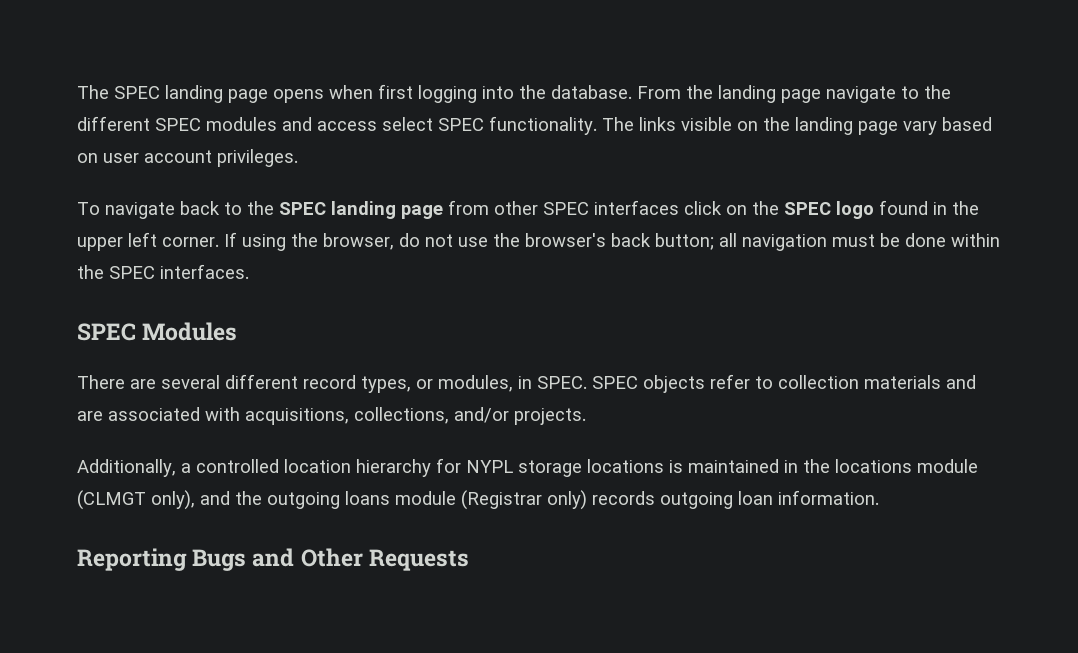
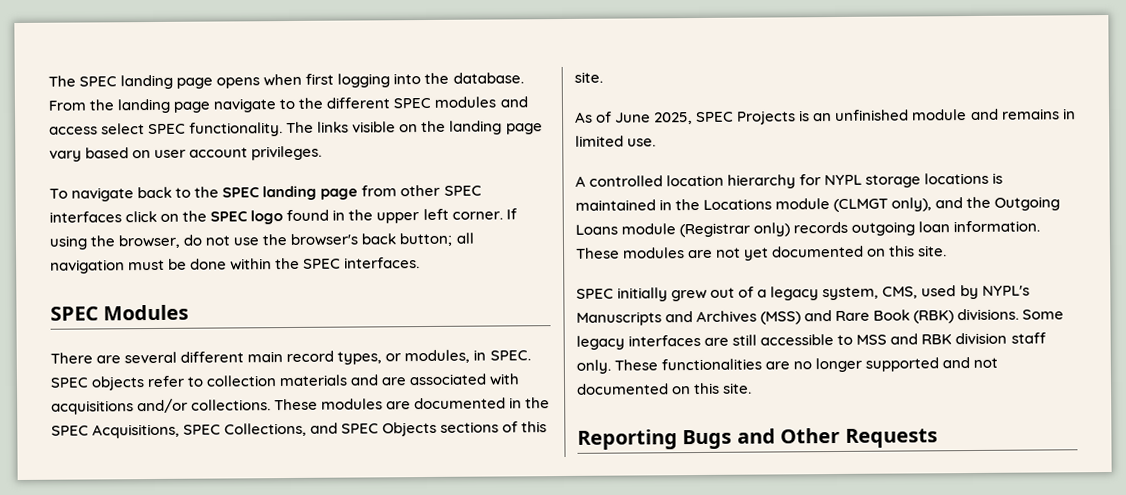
- There are several different record types, or modules, in SPEC.
+ There are several different main record types, or modules, in SPEC.
- SPEC objects refer to collection materials and are associated with acquisitions, collections, and/or projects.
- Additionally, a controlled location hierarchy for NYPL storage locations is maintained in the locations module (CLMGT only), and the outgoing loans module (Registrar only) records outgoing loan information.
+ SPEC objects refer to collection materials and are associated with acquisitions and/or collections. These modules are documented in the SPEC Acquisitions, SPEC Collections, and SPEC Objects sections of this site.
+ As of June 2025, SPEC Projects is an unfinished module and remains in limited use.
+ A controlled location hierarchy for NYPL storage locations is maintained in the Locations module (CLMGT only), and the Outgoing Loans module (Registrar only) records outgoing loan information. These modules are not yet documented on this site.
+ SPEC initially grew out of a legacy system, CMS, used by NYPL's Manuscripts and Archives (MSS) and Rare Book (RBK) divisions. Some legacy interfaces are still accessible to MSS and RBK division staff only. These functionalities are no longer supported and not documented on this site.

